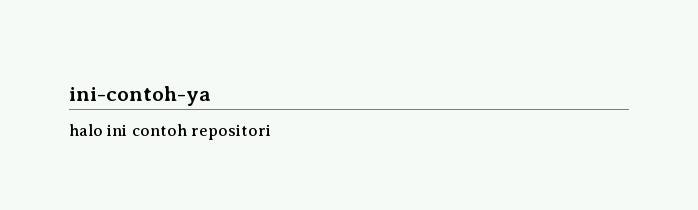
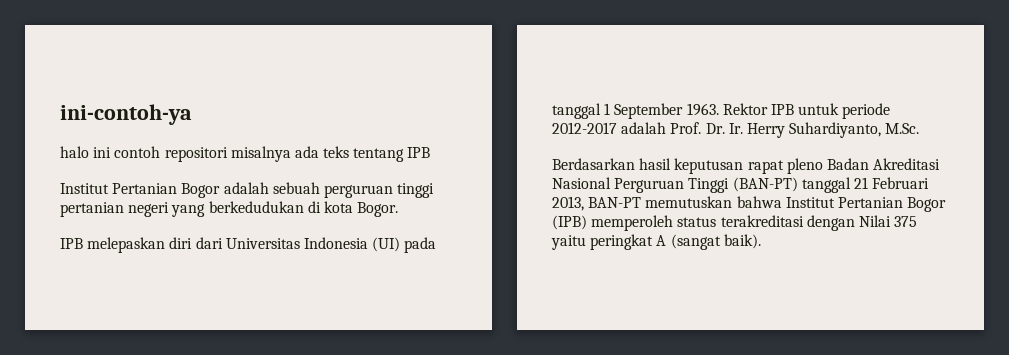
- halo ini contoh repositori
+ halo ini contoh repositori misalnya ada teks tentang IPB
+ Institut Pertanian Bogor adalah sebuah perguruan tinggi pertanian negeri yang berkedudukan di kota Bogor.
+ IPB melepaskan diri dari Universitas Indonesia (UI) pada tanggal 1 September 1963. Rektor IPB untuk periode 2012-2017 adalah Prof. Dr. Ir. Herry Suhardiyanto, M.Sc.
+ Berdasarkan hasil keputusan rapat pleno Badan Akreditasi Nasional Perguruan Tinggi (BAN-PT) tanggal 21 Februari 2013, BAN-PT memutuskan bahwa Institut Pertanian Bogor (IPB) memperoleh status terakreditasi dengan Nilai 375 yaitu peringkat A (sangat baik).

